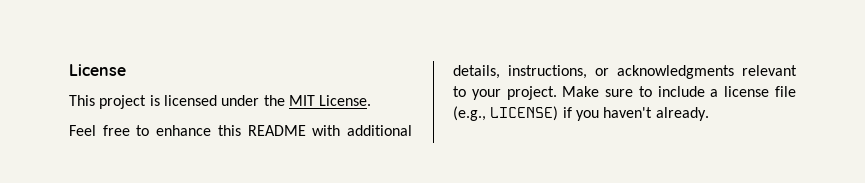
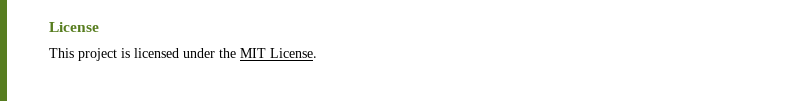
- Feel free to enhance this README with additional details, instructions, or acknowledgments relevant to your project. Make sure to include a license file (e.g., LICENSE) if you haven't already.

